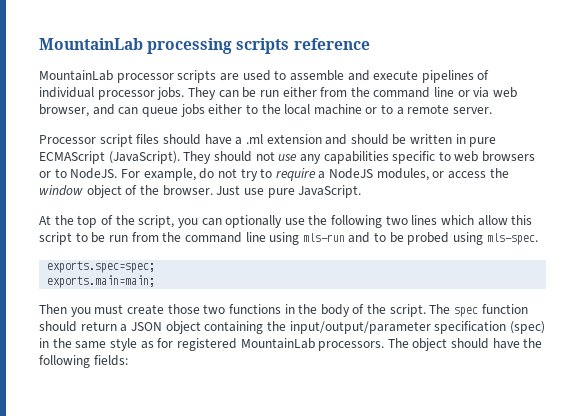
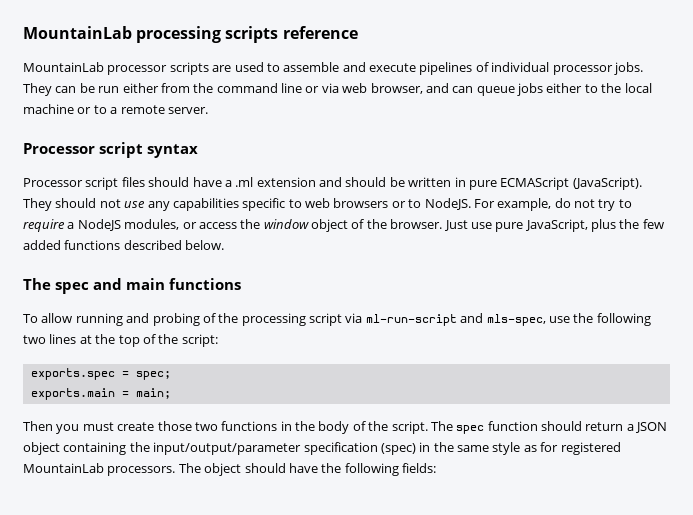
+ Processor script syntax
- Just use pure JavaScript.
- At the top of the script, you can optionally use the following two lines which allow this script to be run from the command line using mls-run and to be probed using mls-spec.
- exports.spec=spec;
- exports.main=main;
+ Just use pure JavaScript, plus the few added functions described below.
+ The spec and main functions
+ To allow running and probing of the processing script via ml-run-script and mls-spec, use the following two lines at the top of the script:
+ exports.spec = spec;
+ exports.main = main;

